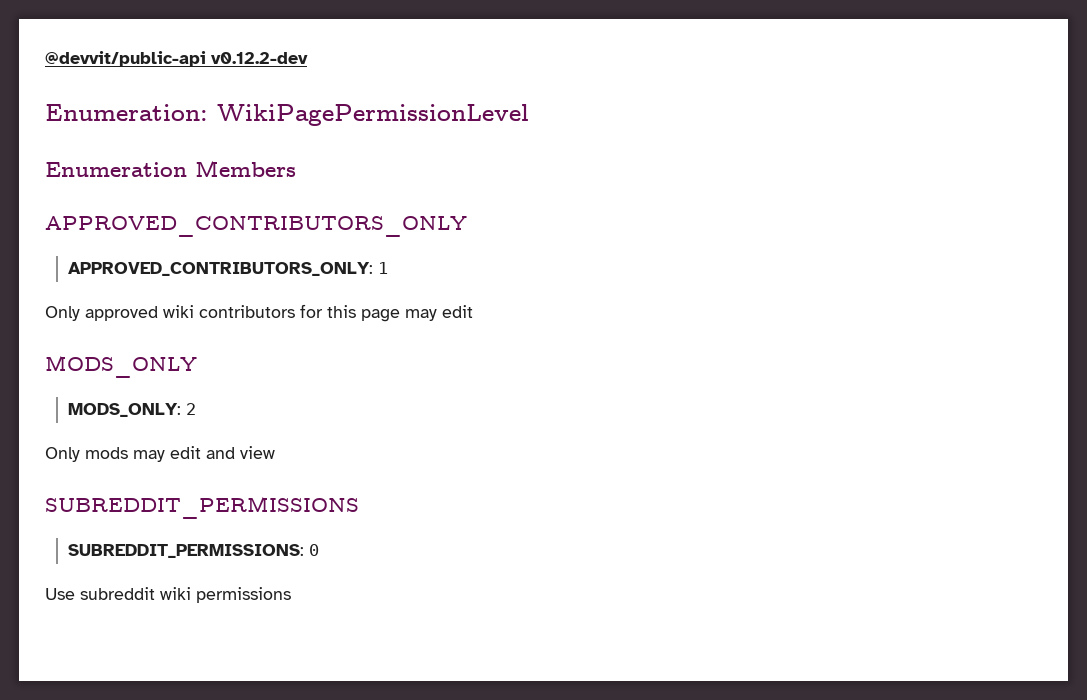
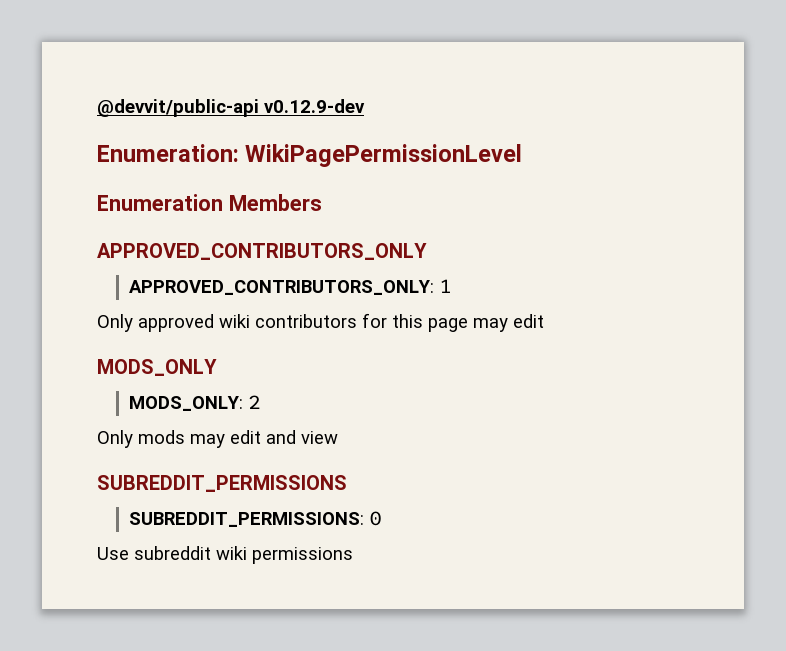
- @devvit/public-api v0.12.2-dev
+ @devvit/public-api v0.12.9-dev

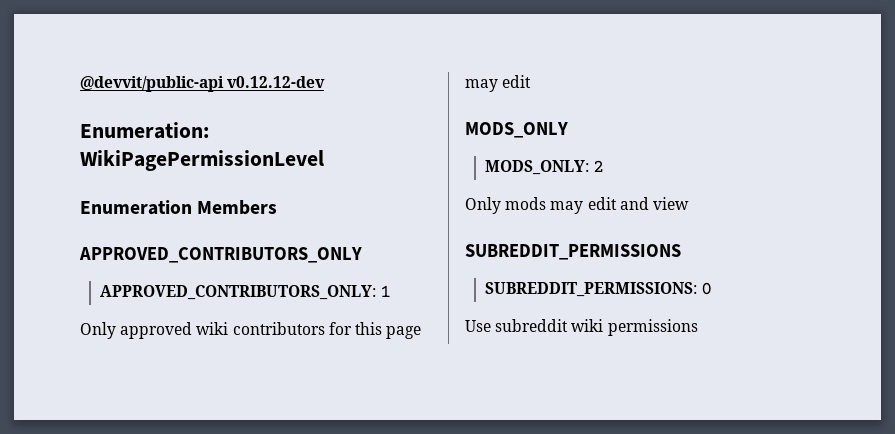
- @devvit/public-api v0.12.9-dev
+ @devvit/public-api v0.12.12-dev

